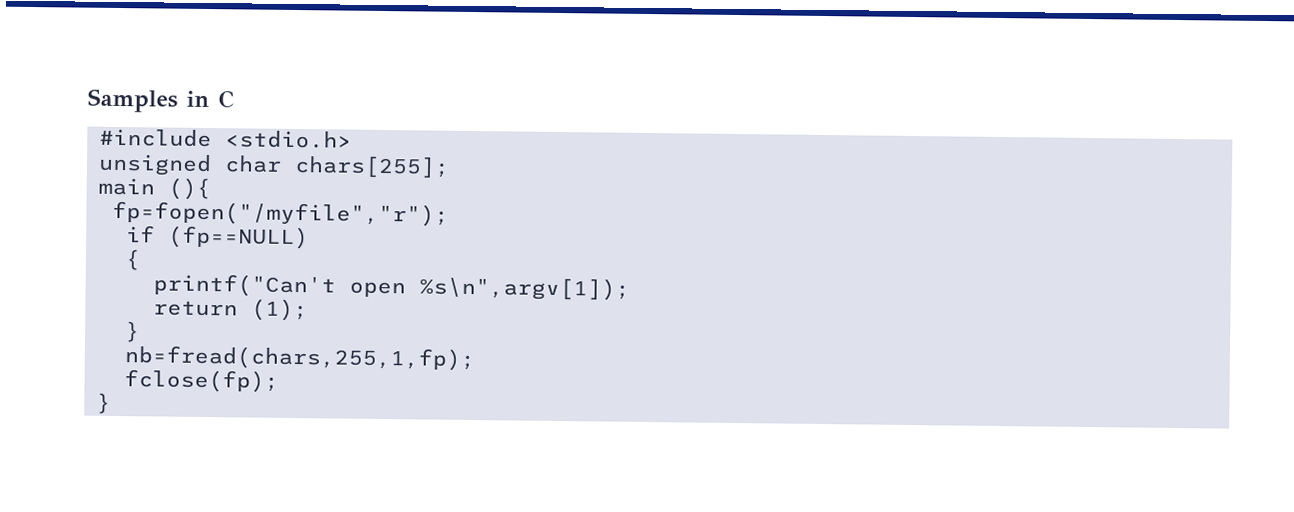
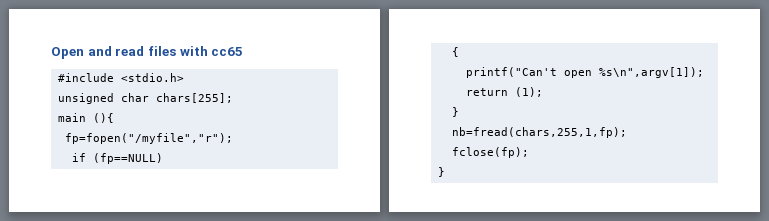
- Samples in C
+ Open and read files with cc65

